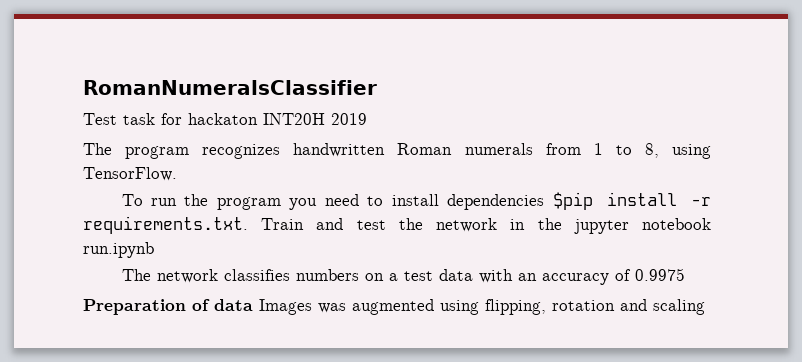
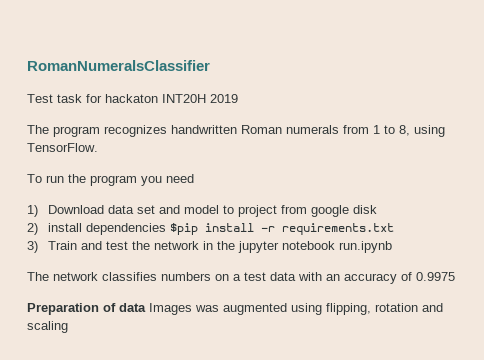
- To run the program you need to install dependencies $pip install -r requirements.txt. Train and test the network in the jupyter notebook run.ipynb
+ To run the program you need
+ 1) Download data set and model to project from google disk
+ 2) install dependencies $pip install -r requirements.txt
+ 3) Train and test the network in the jupyter notebook run.ipynb

